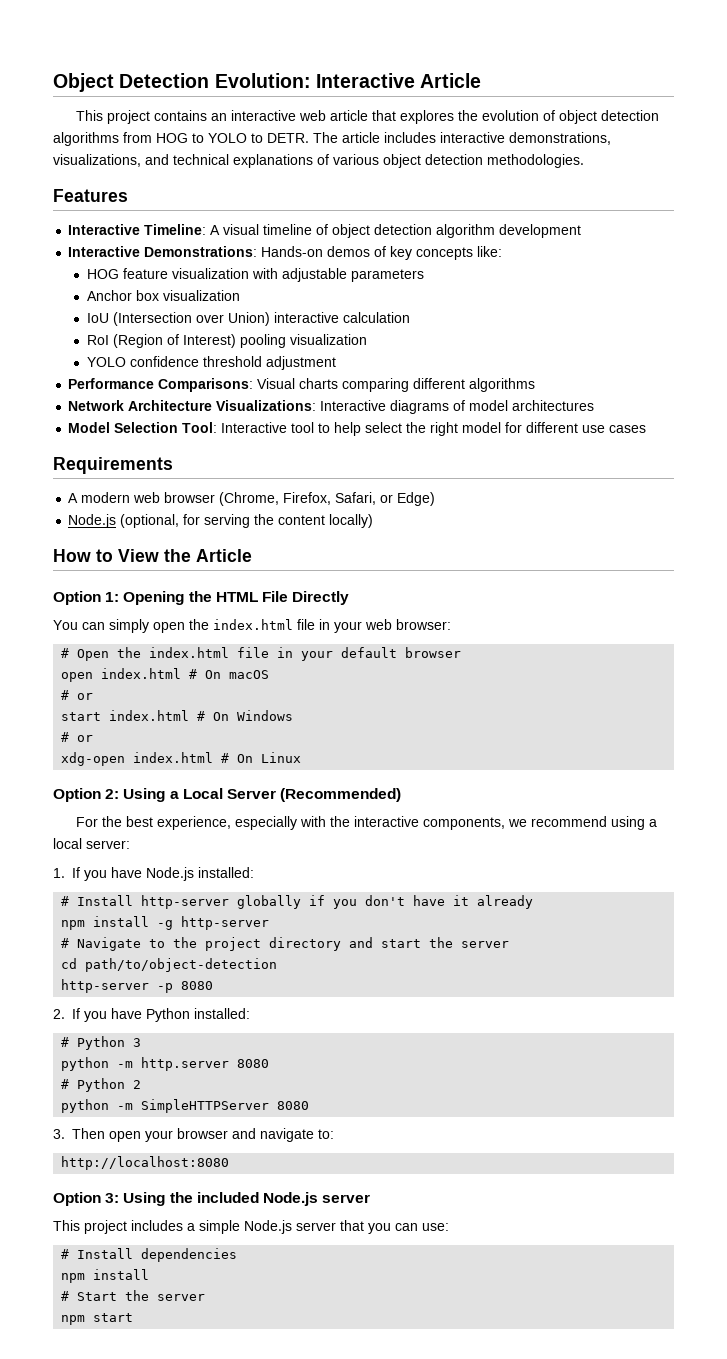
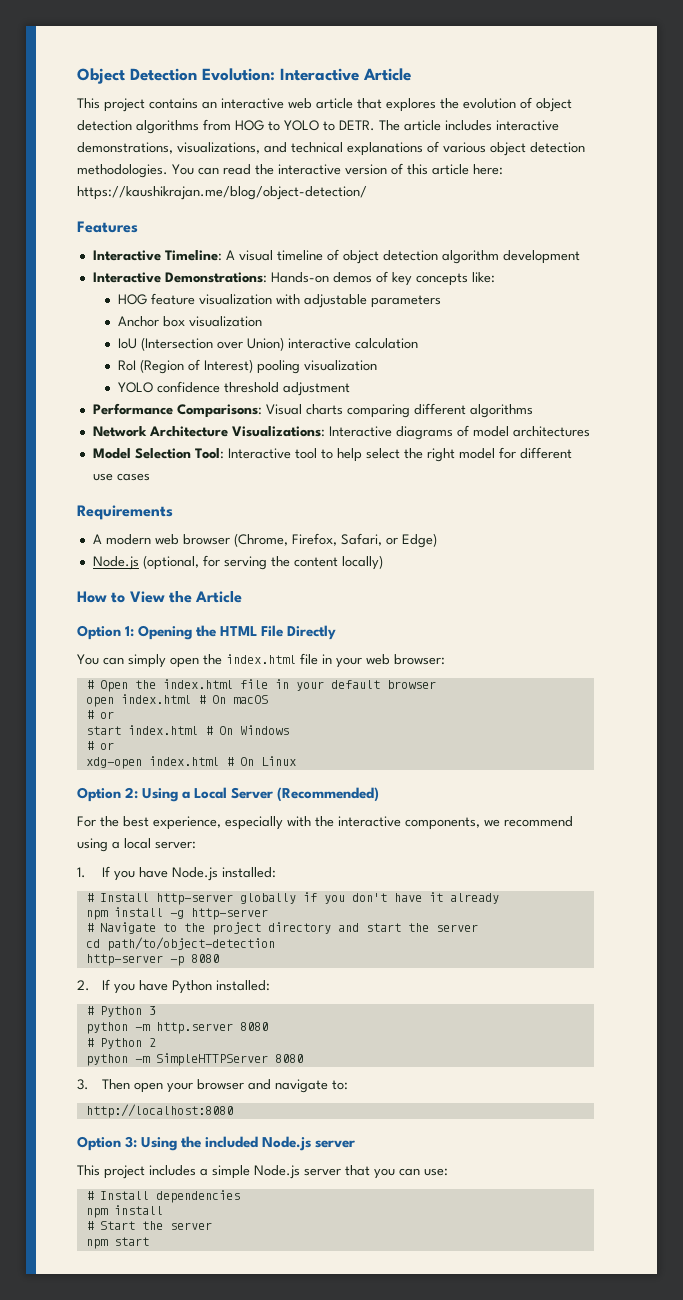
+ You can read the interactive version of this article here: https://kaushikrajan.me/blog/object-detection/

